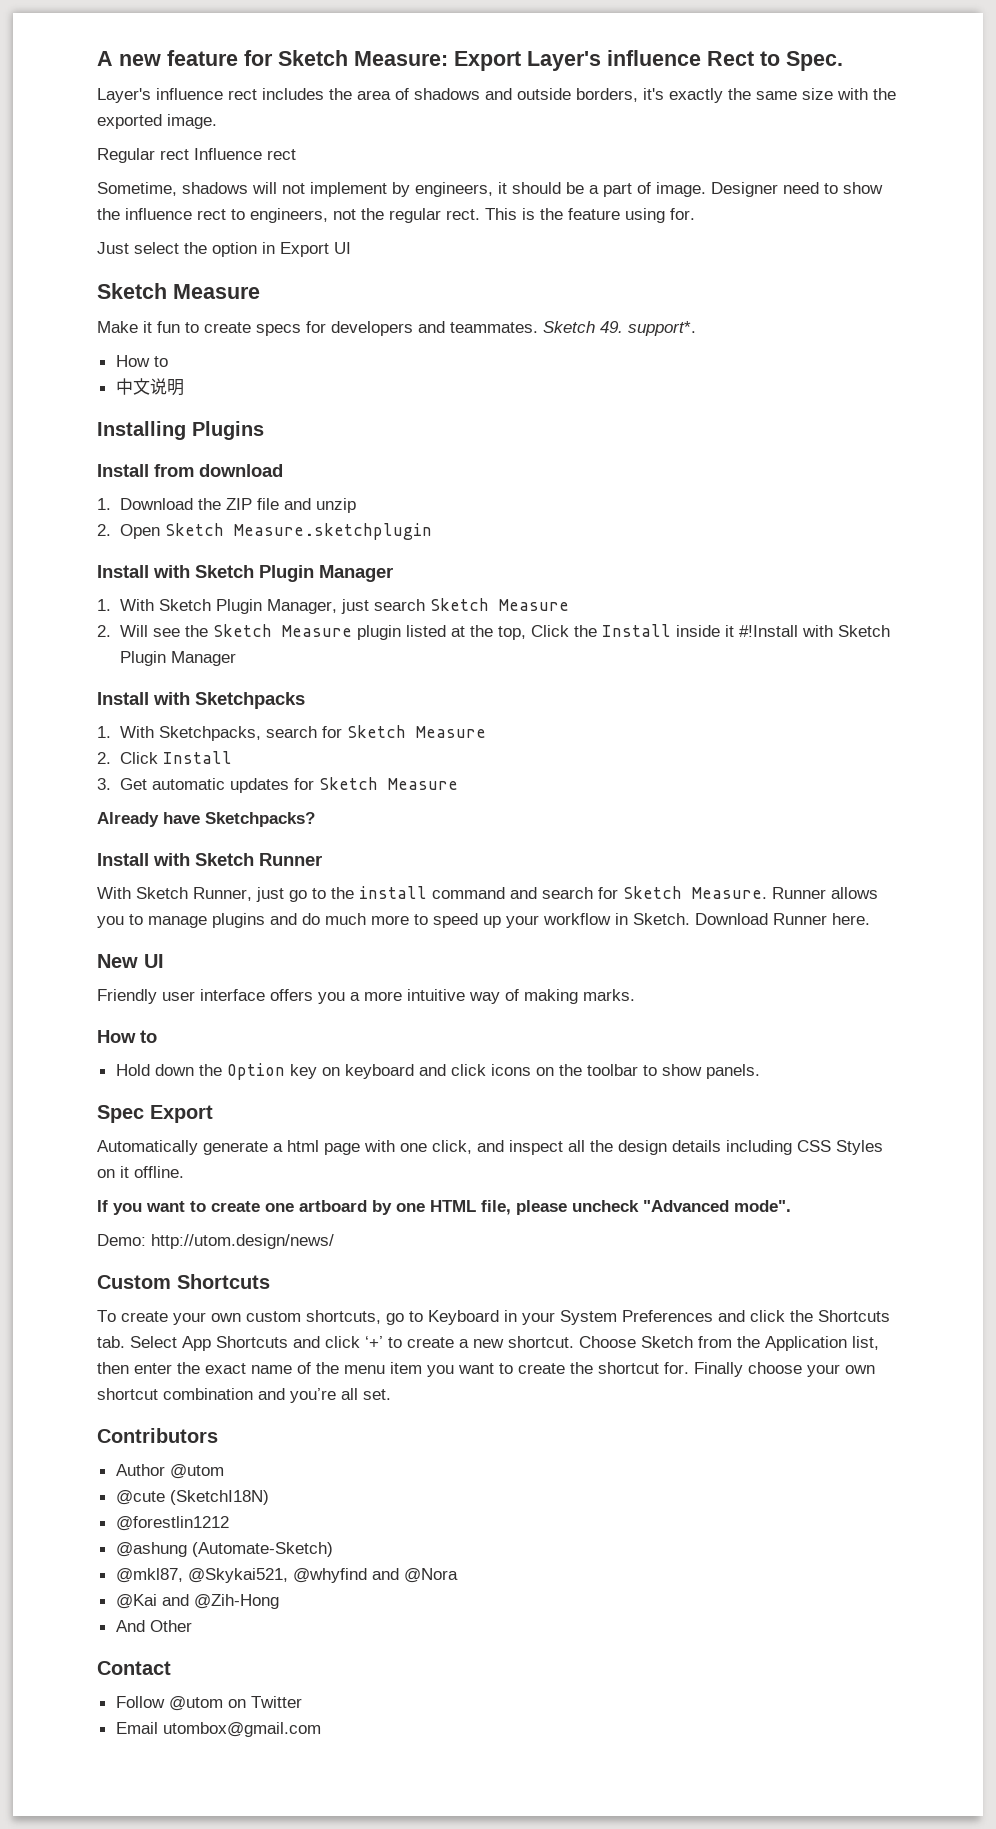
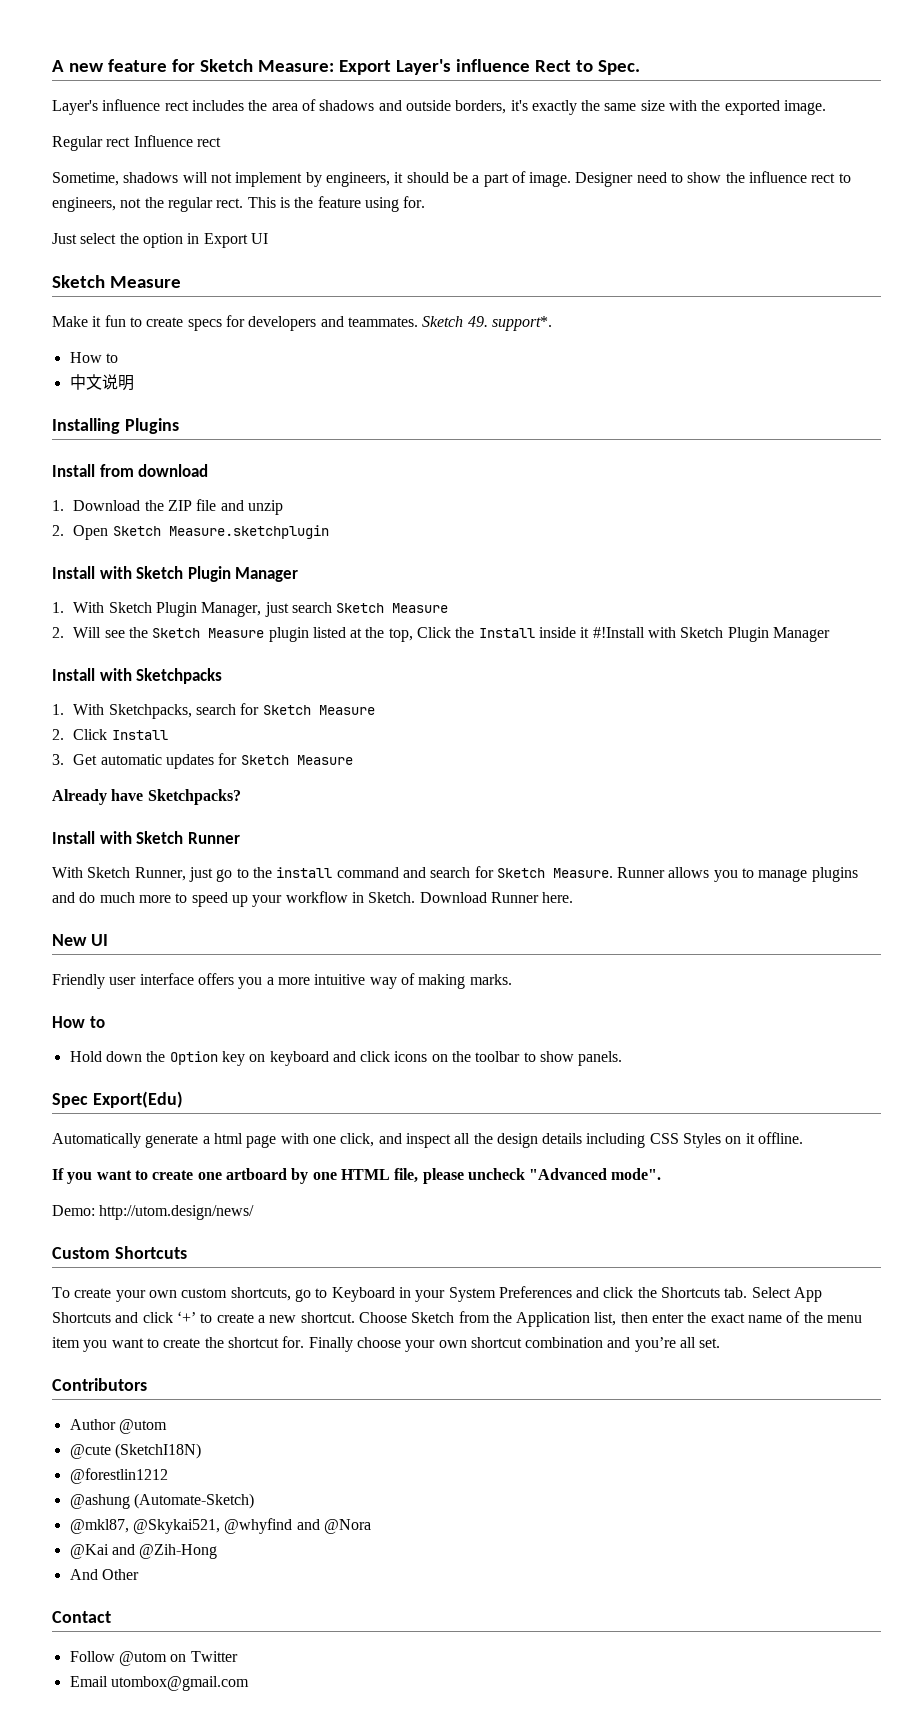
- Spec Export
+ Spec Export(Edu)

